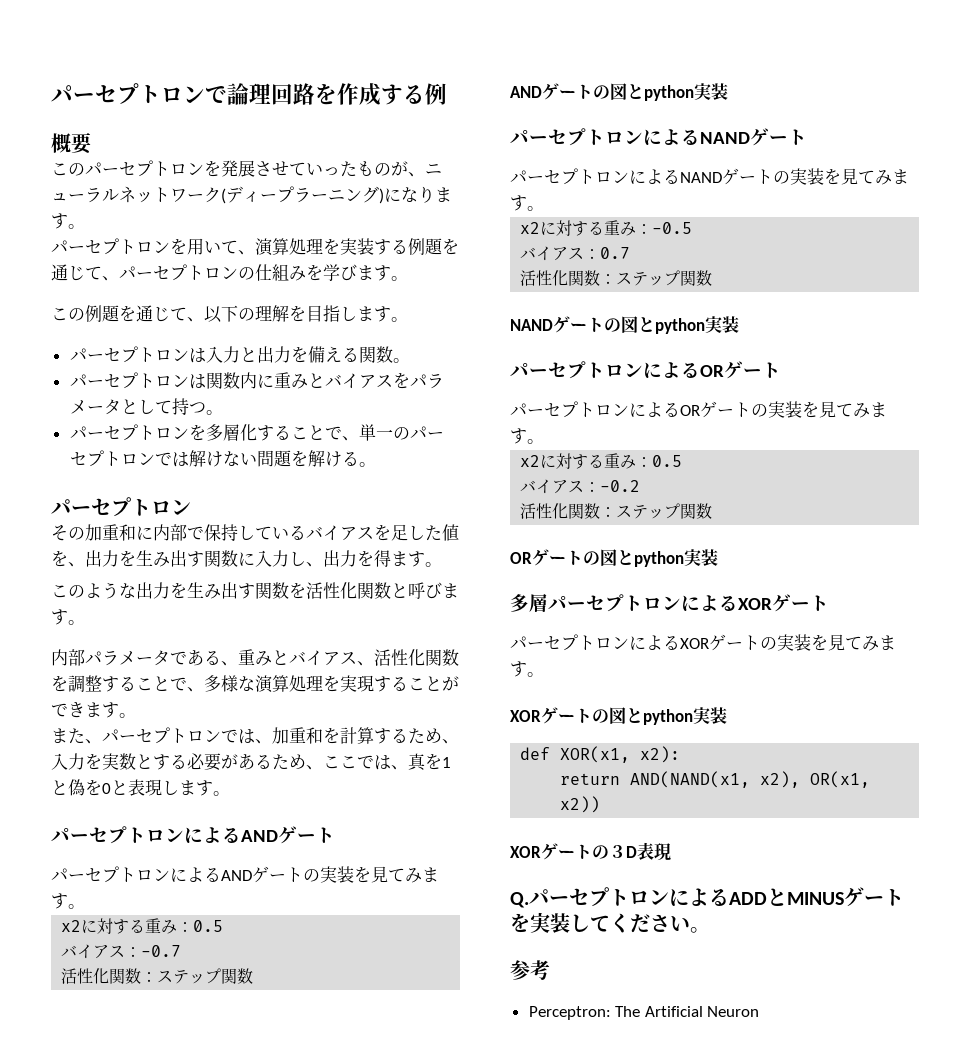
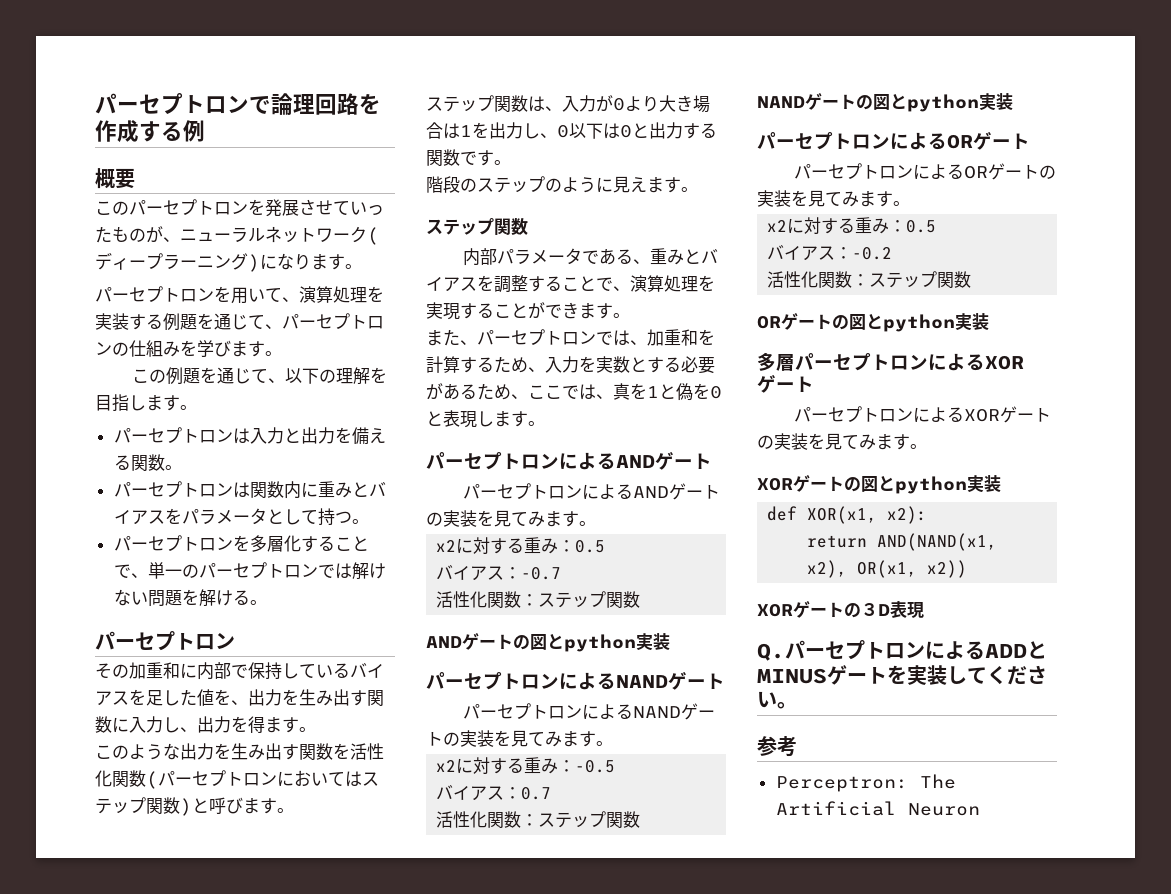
- このような出力を生み出す関数を活性化関数と呼びます。
+ このような出力を生み出す関数を活性化関数(パーセプトロンにおいてはステップ関数)と呼びます。
+ ステップ関数は、入力が0より大き場合は1を出力し、0以下は0と出力する関数です。
+ 階段のステップのように見えます。
+ ステップ関数
- 内部パラメータである、重みとバイアス、活性化関数を調整することで、多様な演算処理を実現することができます。
+ 内部パラメータである、重みとバイアスを調整することで、演算処理を実現することができます。

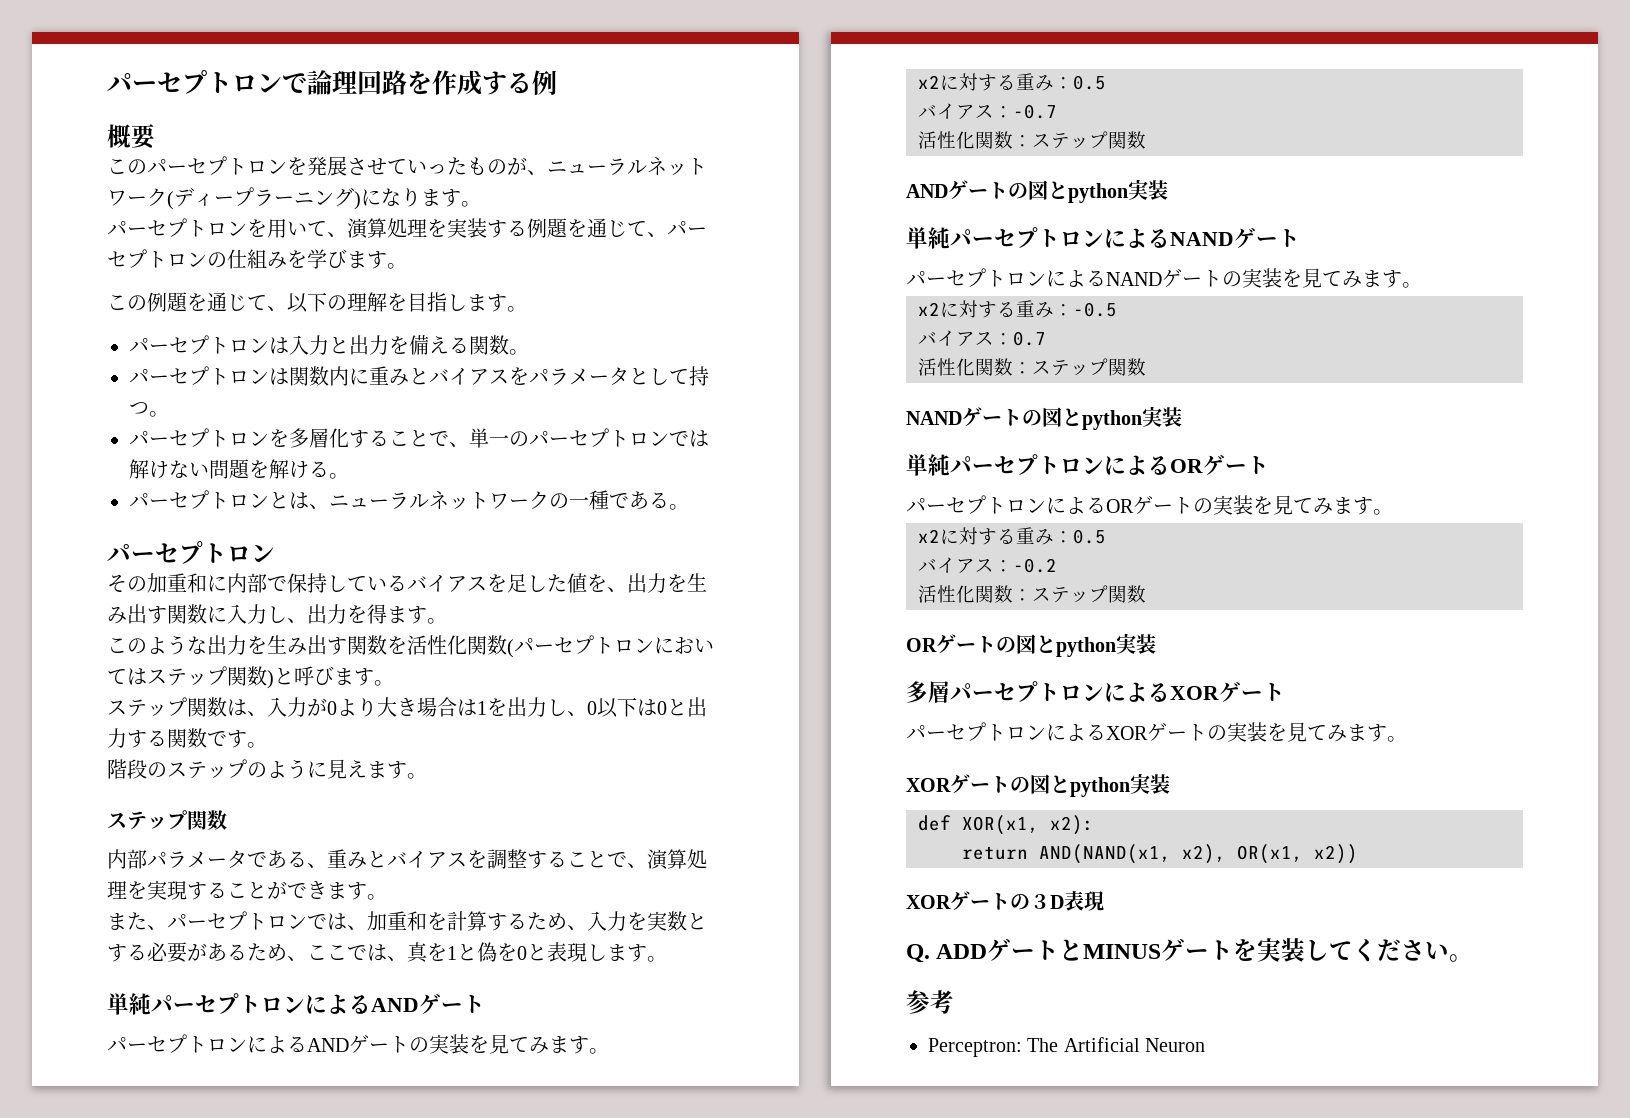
+ パーセプトロンとは、ニューラルネットワークの一種である。
  また、パーセプトロンでは、加重和を計算するため、入力を実数とする必要があるため、ここでは、真を1と偽を0と表現します。
- パーセプトロンによるANDゲート
+ 単純パーセプトロンによるANDゲート
  ANDゲートの図とpython実装
- パーセプトロンによるNANDゲート
+ 単純パーセプトロンによるNANDゲート
  NANDゲートの図とpython実装
- パーセプトロンによるORゲート
+ 単純パーセプトロンによるORゲート
- Q.パーセプトロンによるADDとMINUSゲートを実装してください。
+ Q. ADDゲートとMINUSゲートを実装してください。

